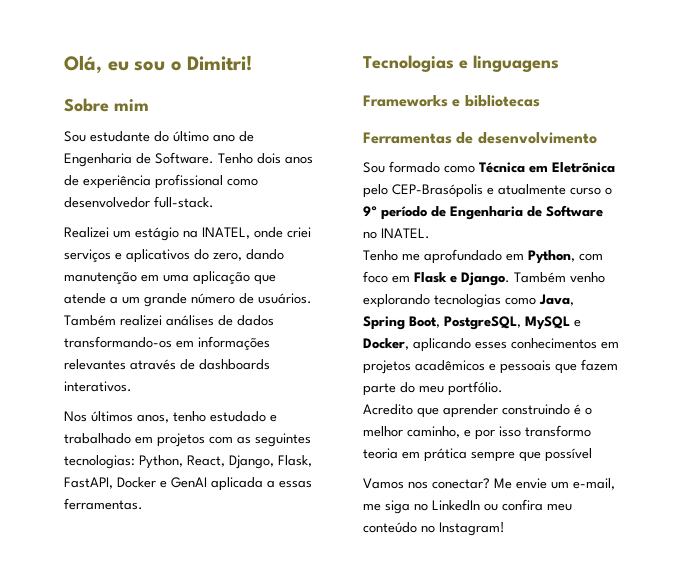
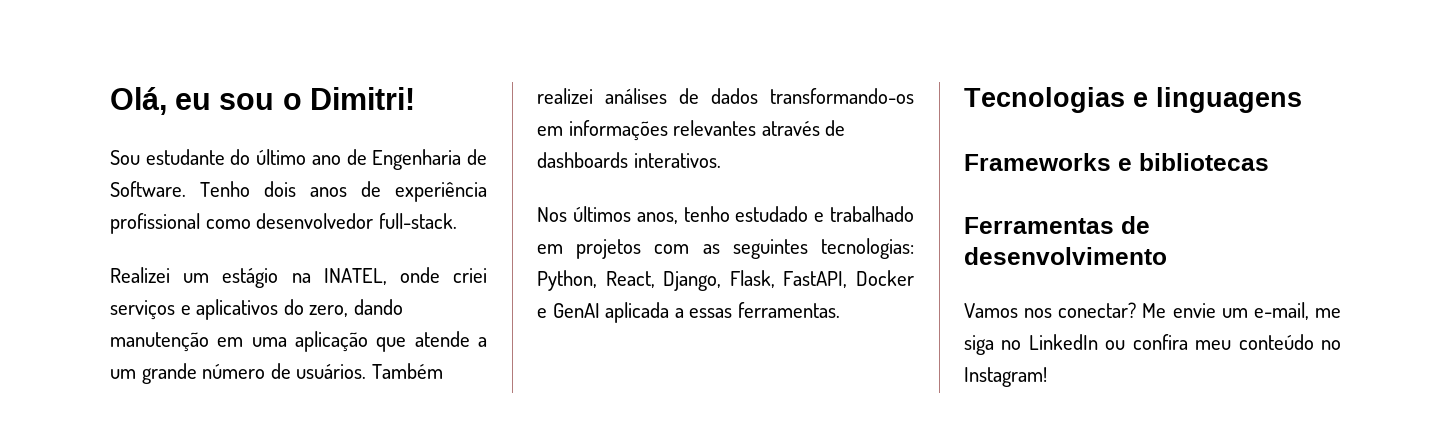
- Sobre mim
- Sou formado como Técnica em Eletrõnica pelo CEP-Brasópolis e atualmente curso o 9º período de Engenharia de Software no INATEL.
- Tenho me aprofundado em Python, com foco em Flask e Django. Também venho explorando tecnologias como Java, Spring Boot, PostgreSQL, MySQL e Docker, aplicando esses conhecimentos em projetos acadêmicos e pessoais que fazem parte do meu portfólio.
- Acredito que aprender construindo é o melhor caminho, e por isso transformo teoria em prática sempre que possível

